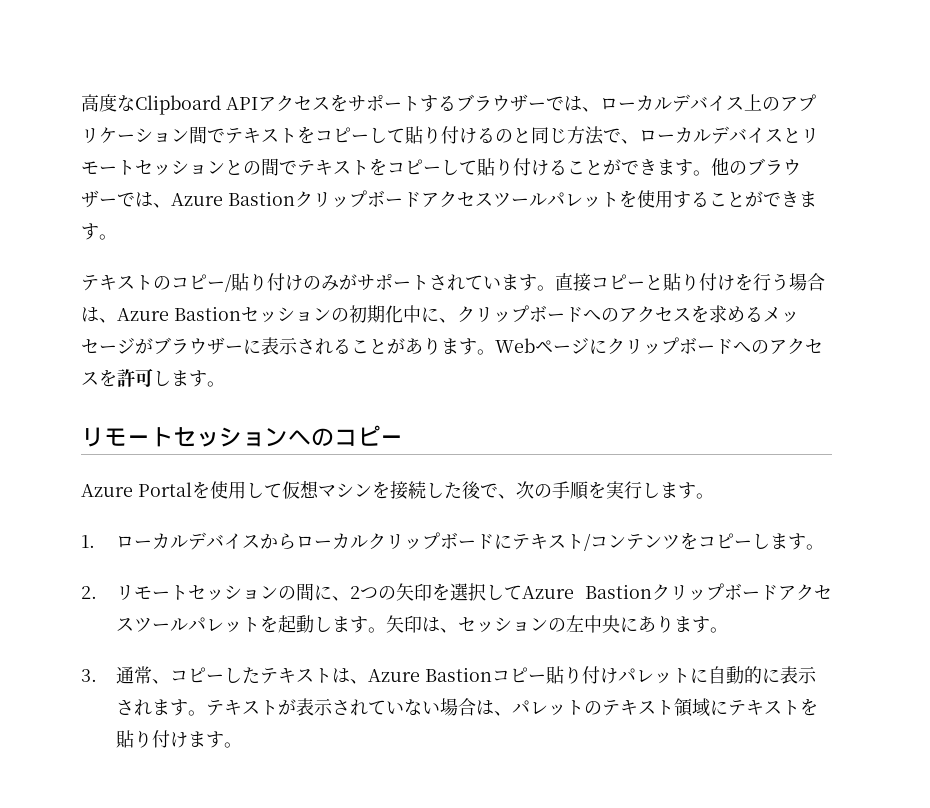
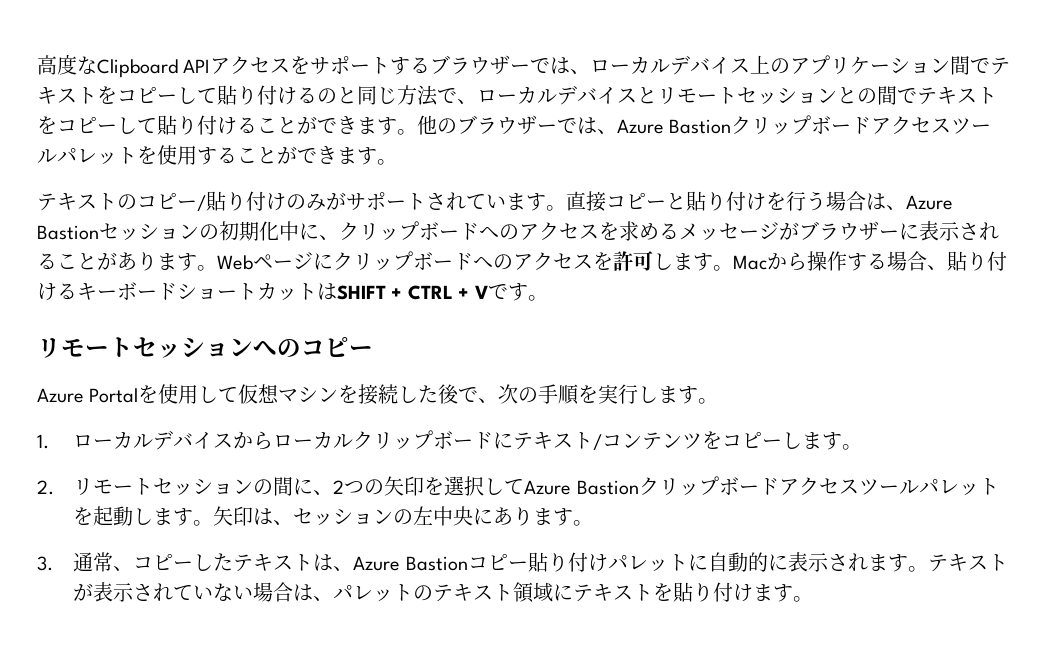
+ Macから操作する場合、貼り付けるキーボードショートカットはSHIFT + CTRL + Vです。

